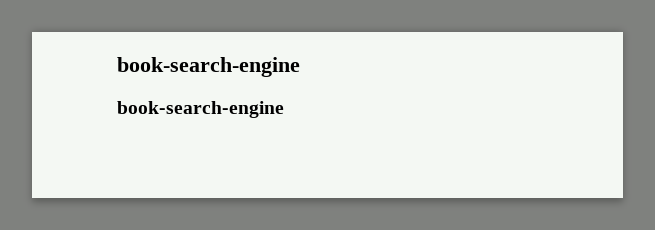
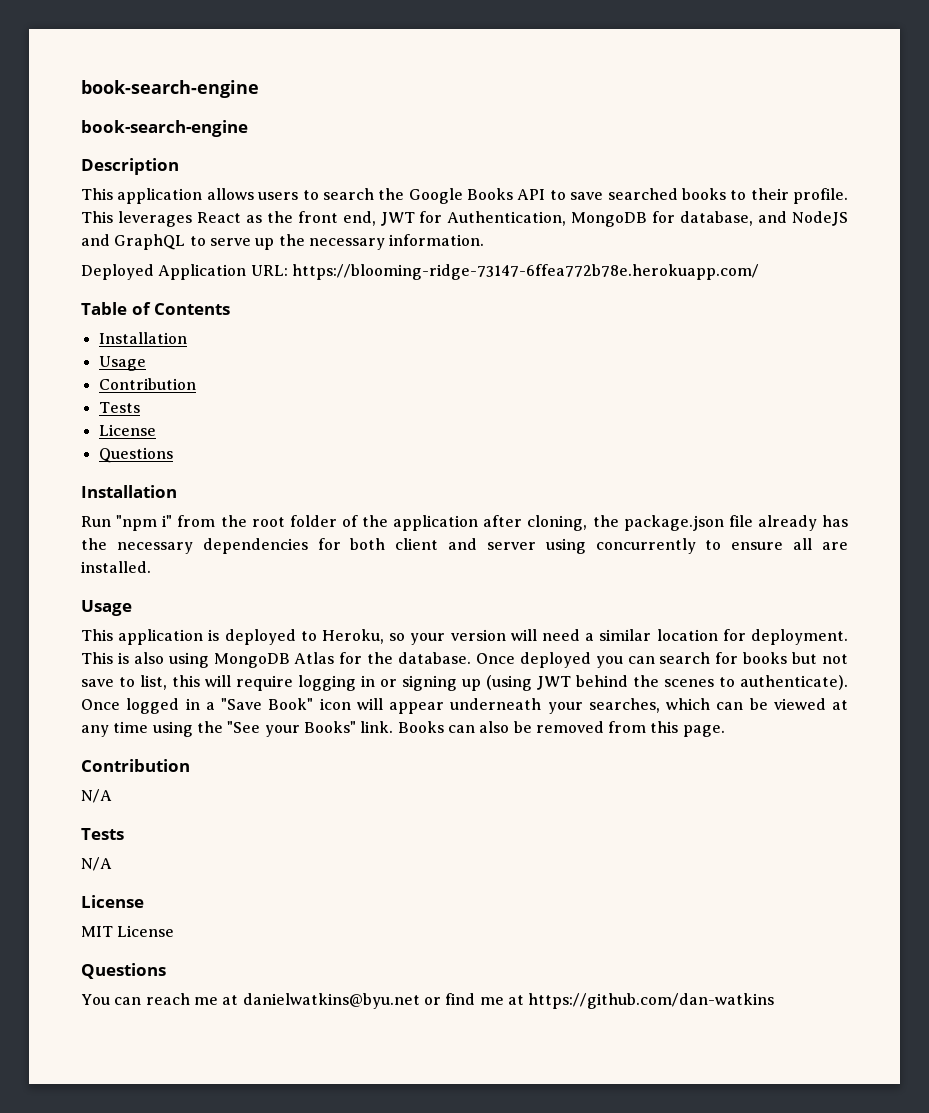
+ Description
+ This application allows users to search the Google Books API to save searched books to their profile. This leverages React as the front end, JWT for Authentication, MongoDB for database, and NodeJS and GraphQL to serve up the necessary information.
+ Deployed Application URL: https://blooming-ridge-73147-6ffea772b78e.herokuapp.com/
+ Table of Contents
+ Installation
+ Usage
+ Contribution
+ Tests
+ License
+ Questions
+ Installation
+ Run "npm i" from the root folder of the application after cloning, the package.json file already has the necessary dependencies for both client and server using concurrently to ensure all are installed.
+ Usage
+ This application is deployed to Heroku, so your version will need a similar location for deployment. This is also using MongoDB Atlas for the database. Once deployed you can search for books but not save to list, this will require logging in or signing up (using JWT behind the scenes to authenticate). Once logged in a "Save Book" icon will appear underneath your searches, which can be viewed at any time using the "See your Books" link. Books can also be removed from this page.
+ Contribution
+ N/A
+ Tests
+ N/A
+ License
+ MIT License
+ Questions
+ You can reach me at danielwatkins@byu.net or find me at https://github.com/dan-watkins

